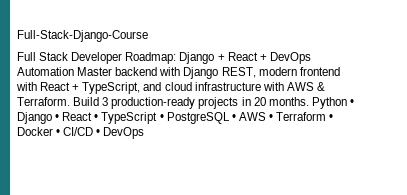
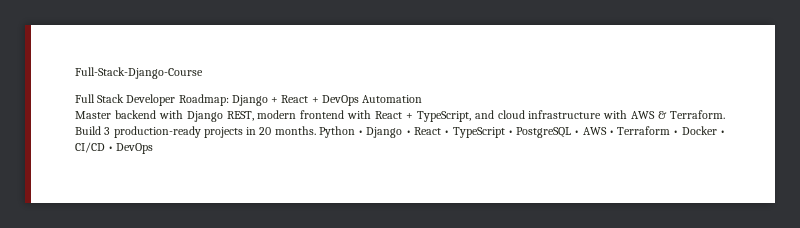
- Full Stack Developer Roadmap: Django + React + DevOps Automation Master backend with Django REST, modern frontend with React + TypeScript, and cloud infrastructure with AWS & Terraform.
+ Full Stack Developer Roadmap: Django + React + DevOps Automation
+ Master backend with Django REST, modern frontend with React + TypeScript, and cloud infrastructure with AWS & Terraform.

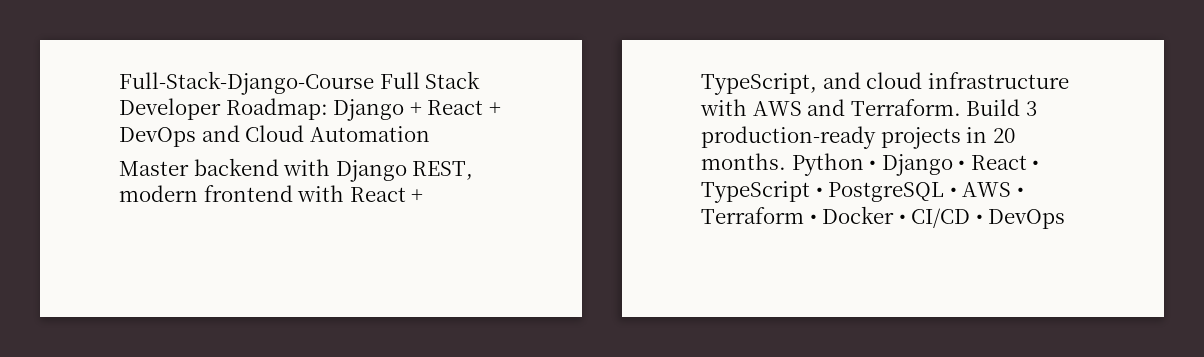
- Full-Stack-Django-Course
- Full Stack Developer Roadmap: Django + React + DevOps Automation
+ Full-Stack-Django-Course Full Stack Developer Roadmap: Django + React + DevOps and Cloud Automation
- Master backend with Django REST, modern frontend with React + TypeScript, and cloud infrastructure with AWS & Terraform.
+ Master backend with Django REST, modern frontend with React + TypeScript, and cloud infrastructure with AWS and Terraform.

